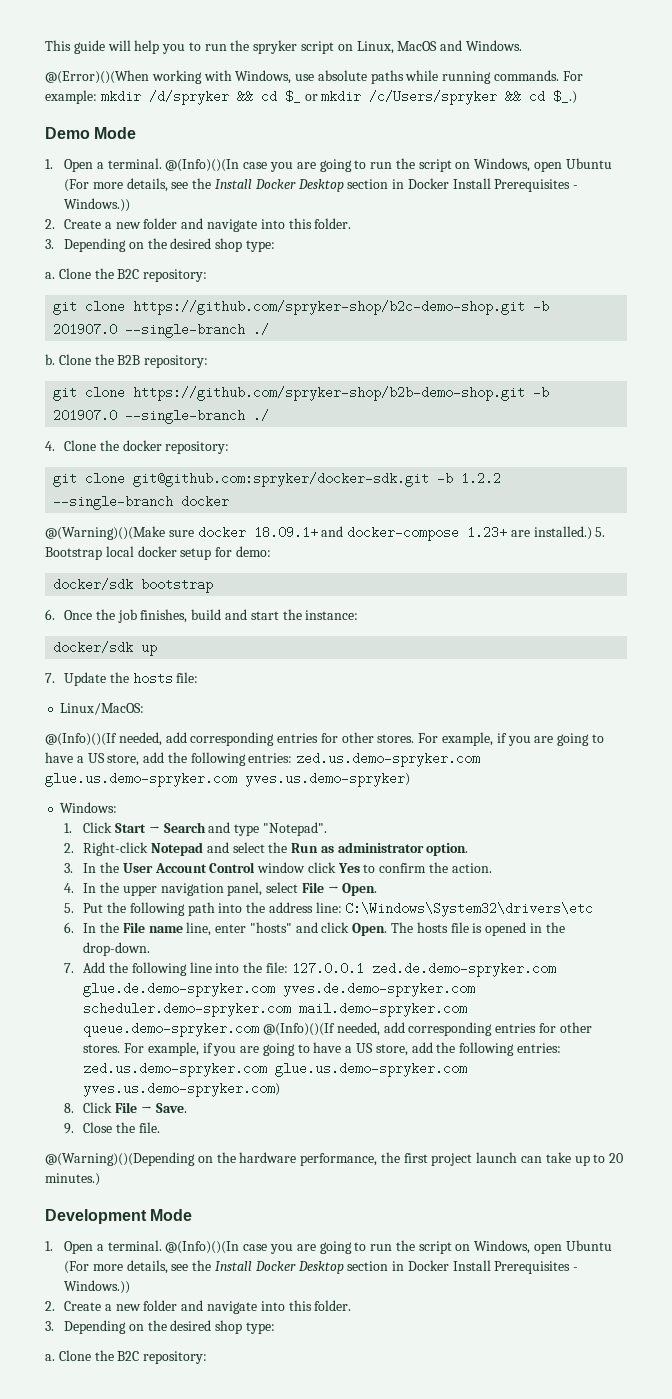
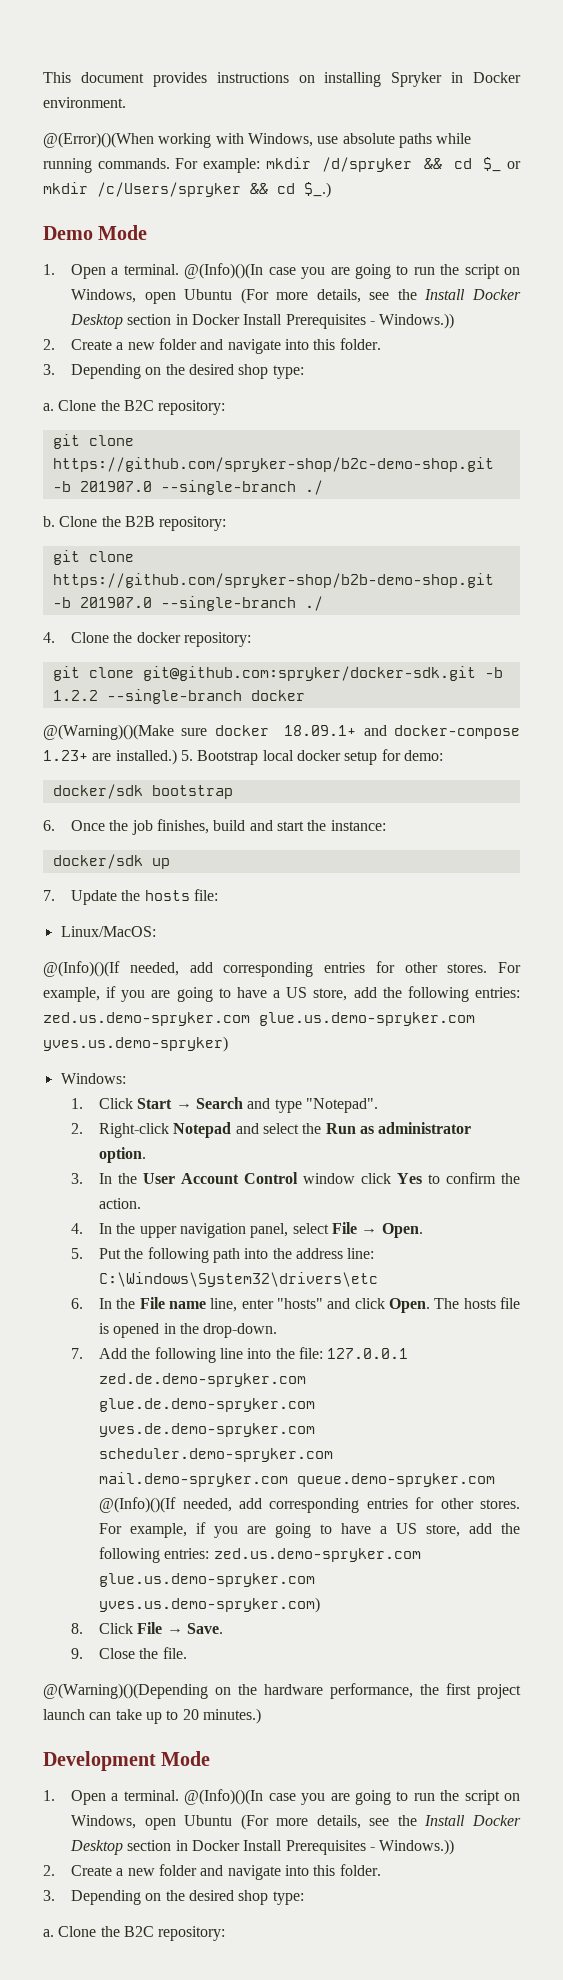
- This guide will help you to run the spryker script on Linux, MacOS and Windows.
+ This document provides instructions on installing Spryker in Docker environment.

